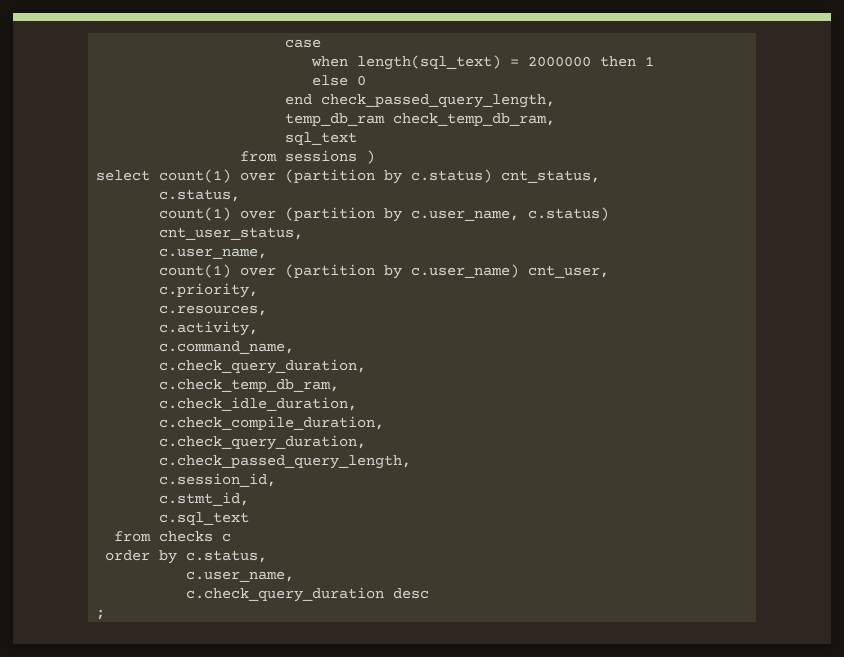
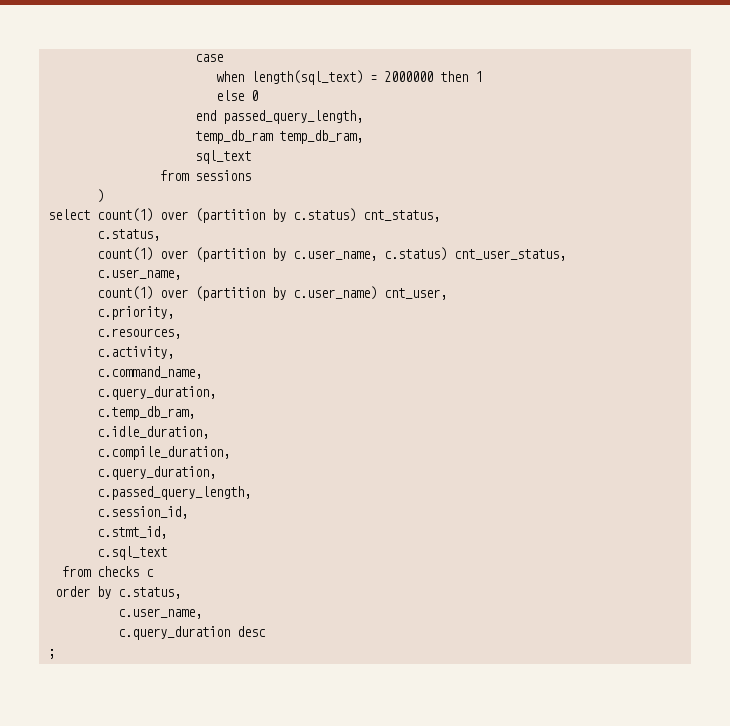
- end check_passed_query_length,
+ end passed_query_length,
- temp_db_ram check_temp_db_ram,
+ temp_db_ram temp_db_ram,
- from sessions )
+ from sessions
+ )
  c.command_name,
- c.check_query_duration,
- c.check_temp_db_ram,
- c.check_idle_duration,
- c.check_compile_duration,
- c.check_query_duration,
- c.check_passed_query_length,
+ c.query_duration,
+ c.temp_db_ram,
+ c.idle_duration,
+ c.compile_duration,
+ c.query_duration,
+ c.passed_query_length,
- c.check_query_duration desc
+ c.query_duration desc

